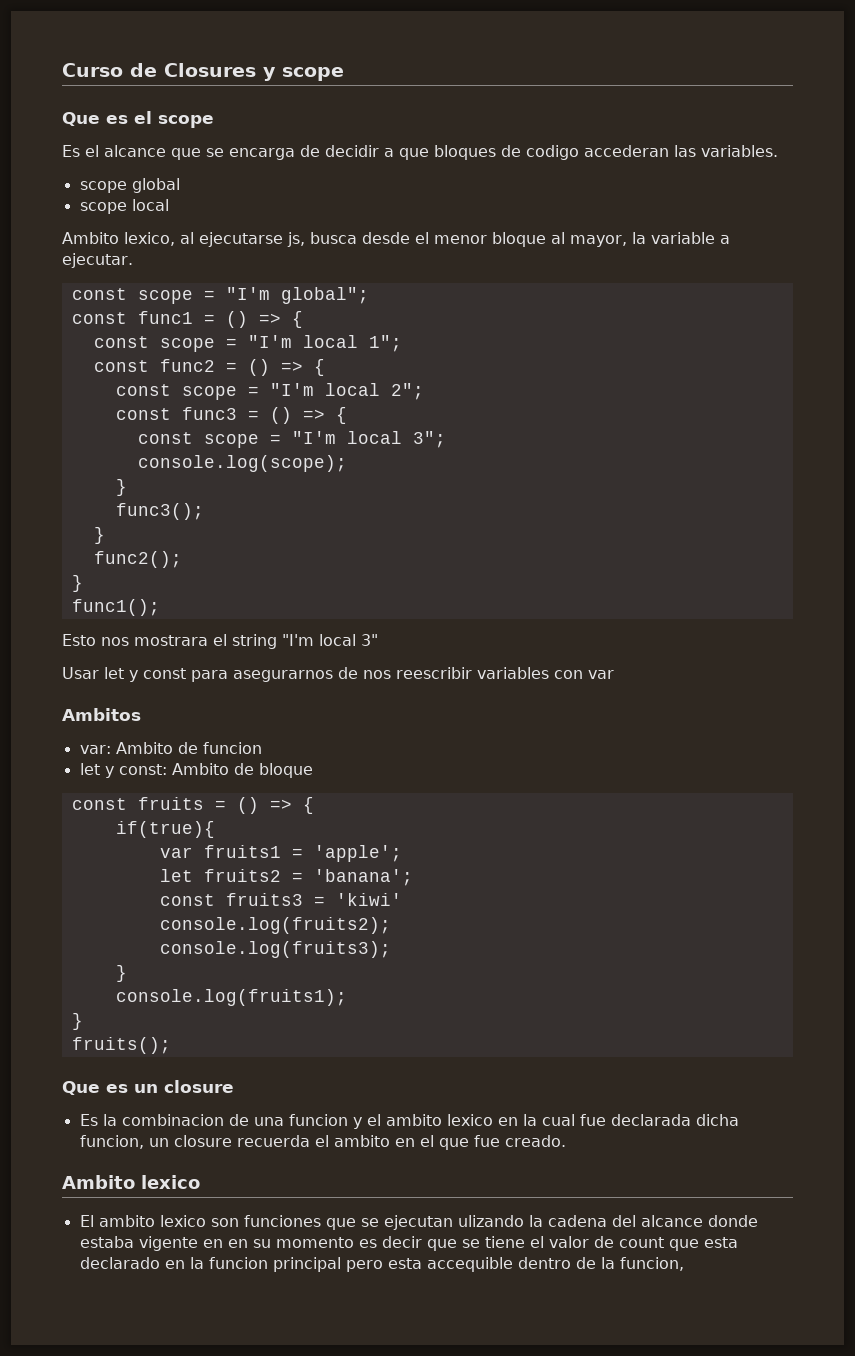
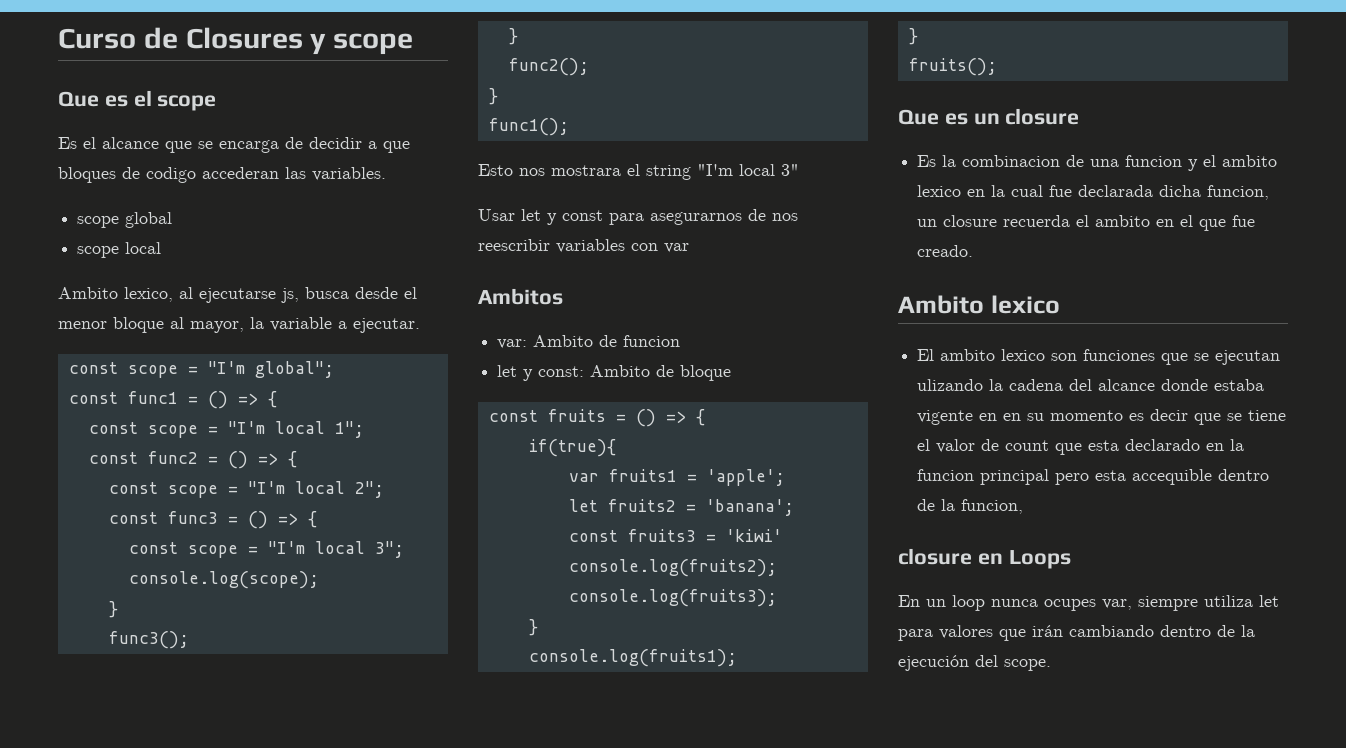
+ closure en Loops
+ En un loop nunca ocupes var, siempre utiliza let para valores que irán cambiando dentro de la ejecución del scope.

